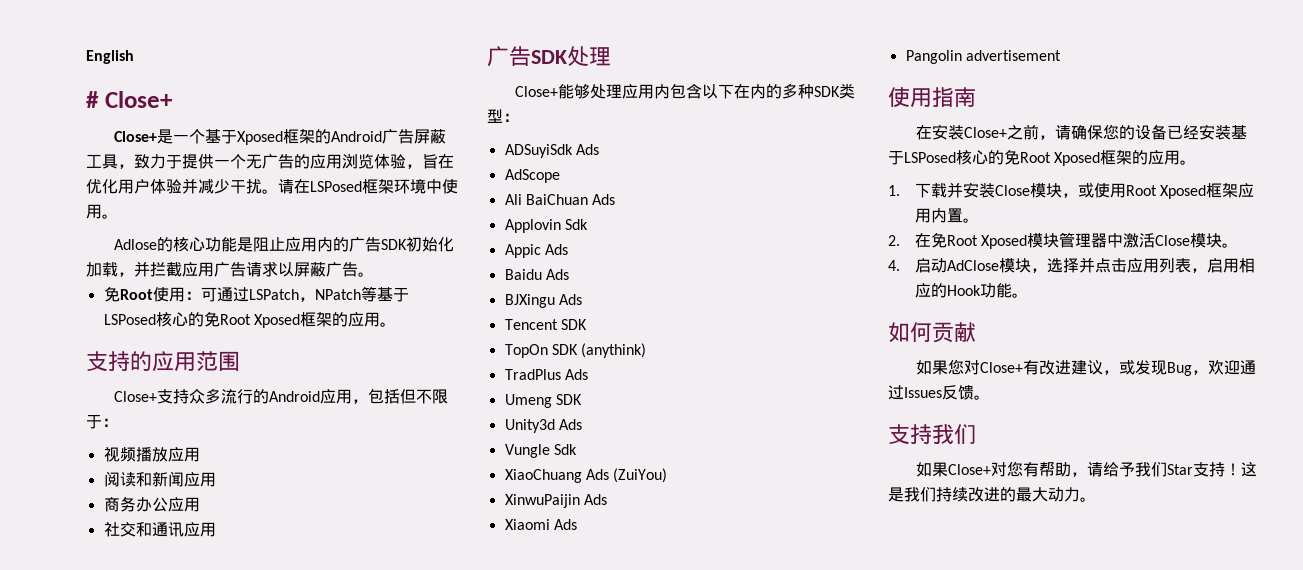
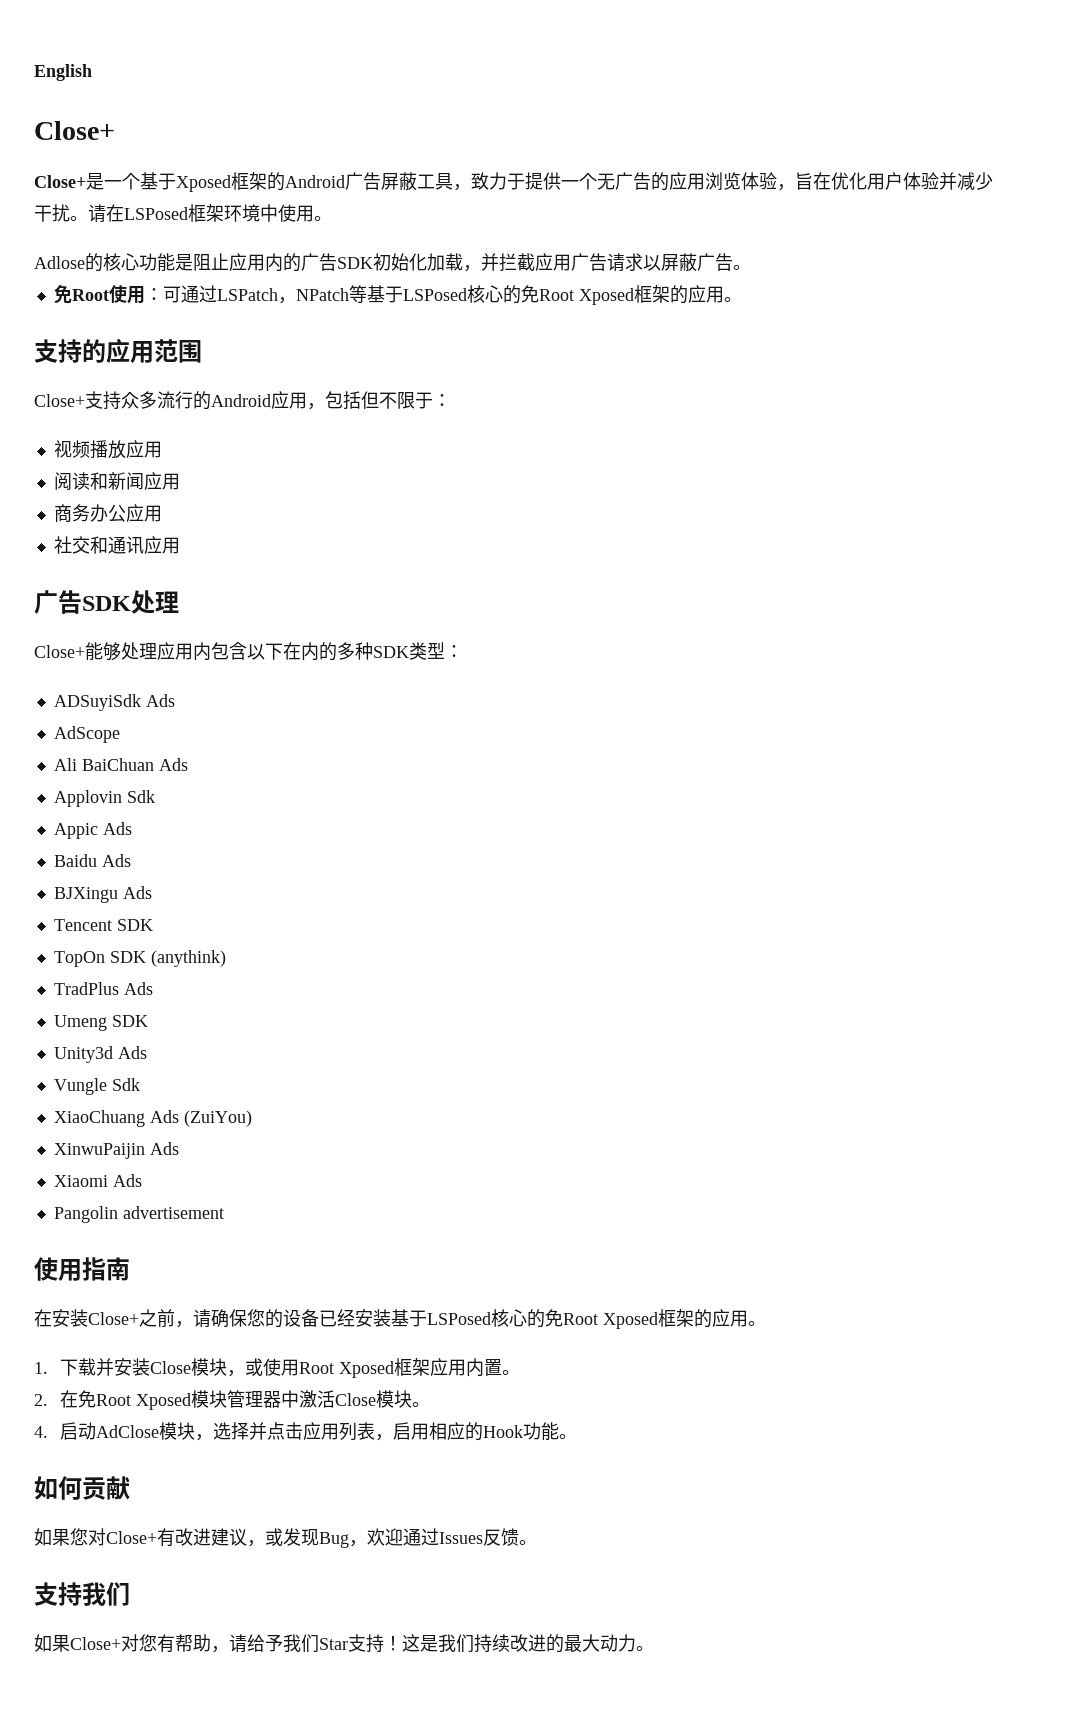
  English
- # Close+
+ Close+

